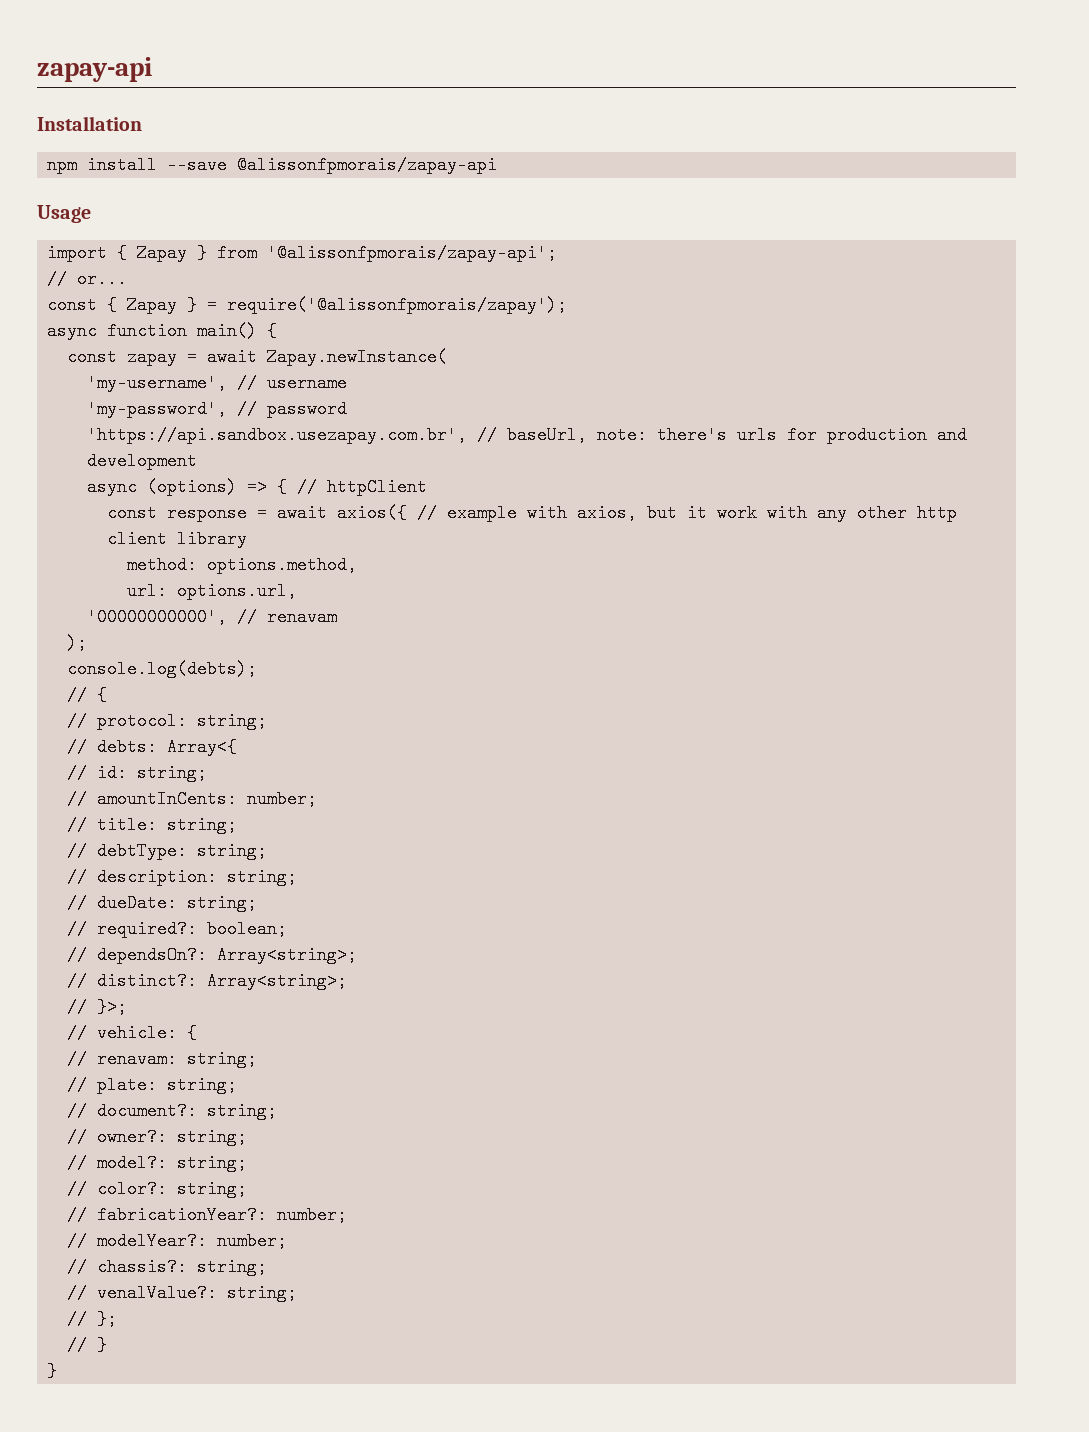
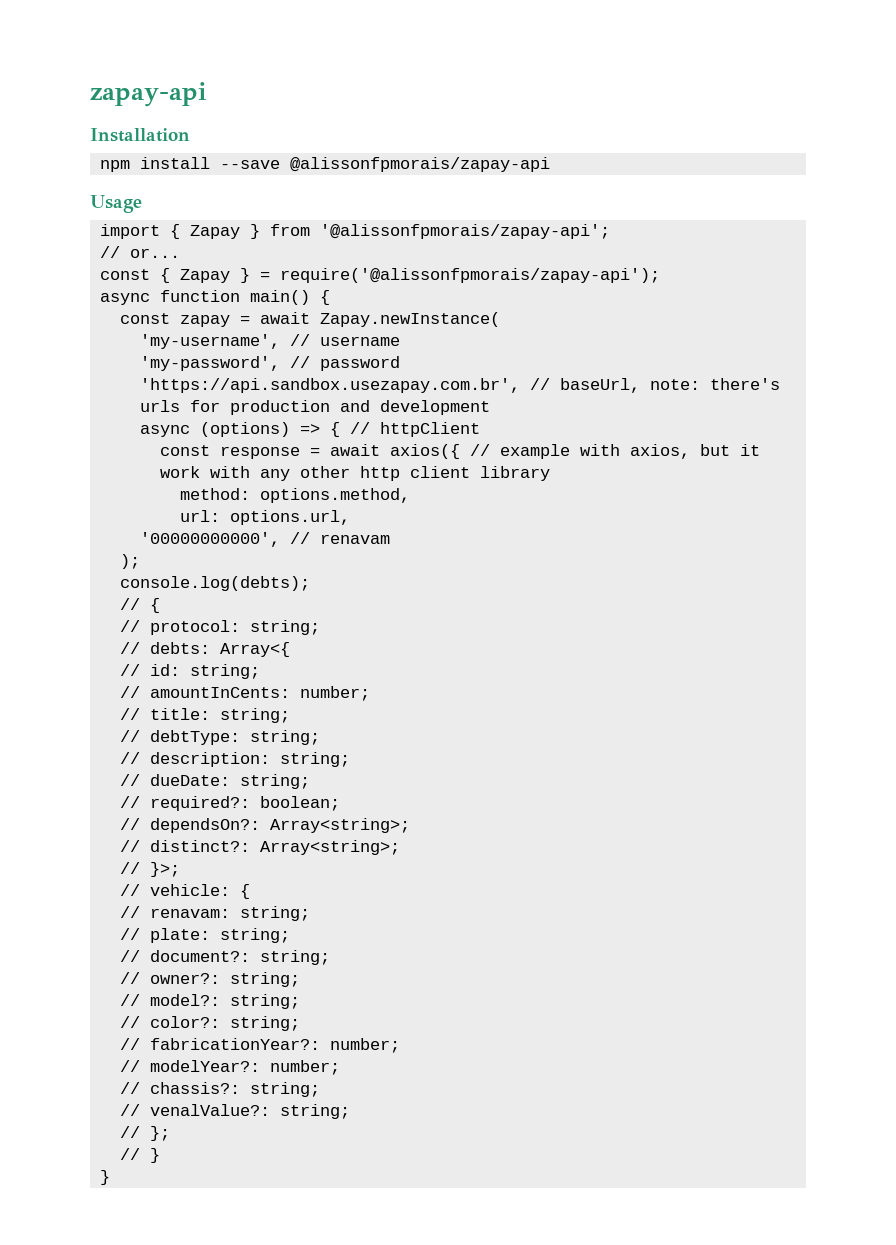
- const { Zapay } = require('@alissonfpmorais/zapay');
+ const { Zapay } = require('@alissonfpmorais/zapay-api');

